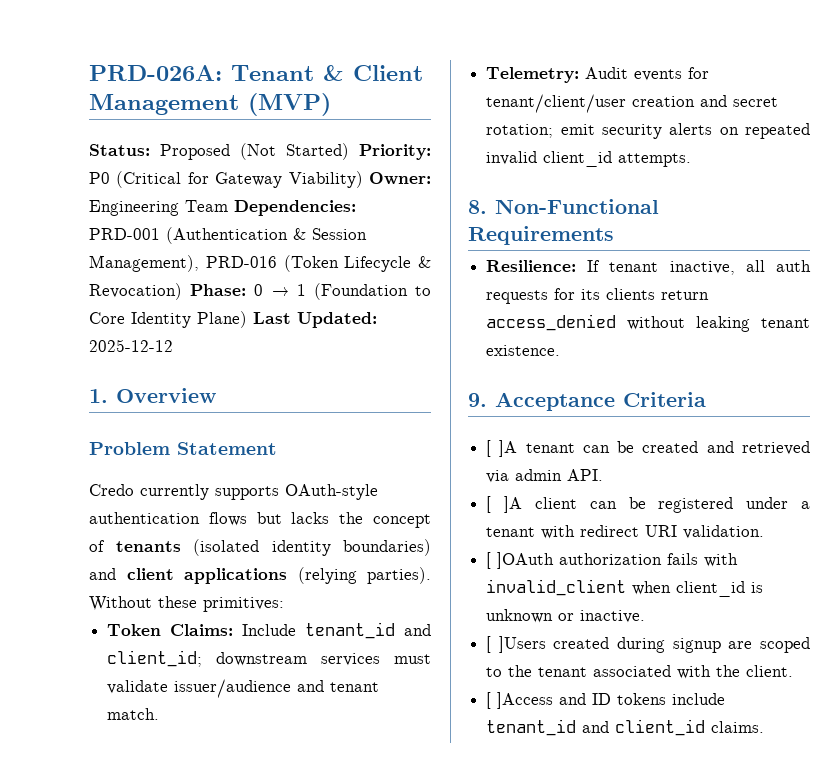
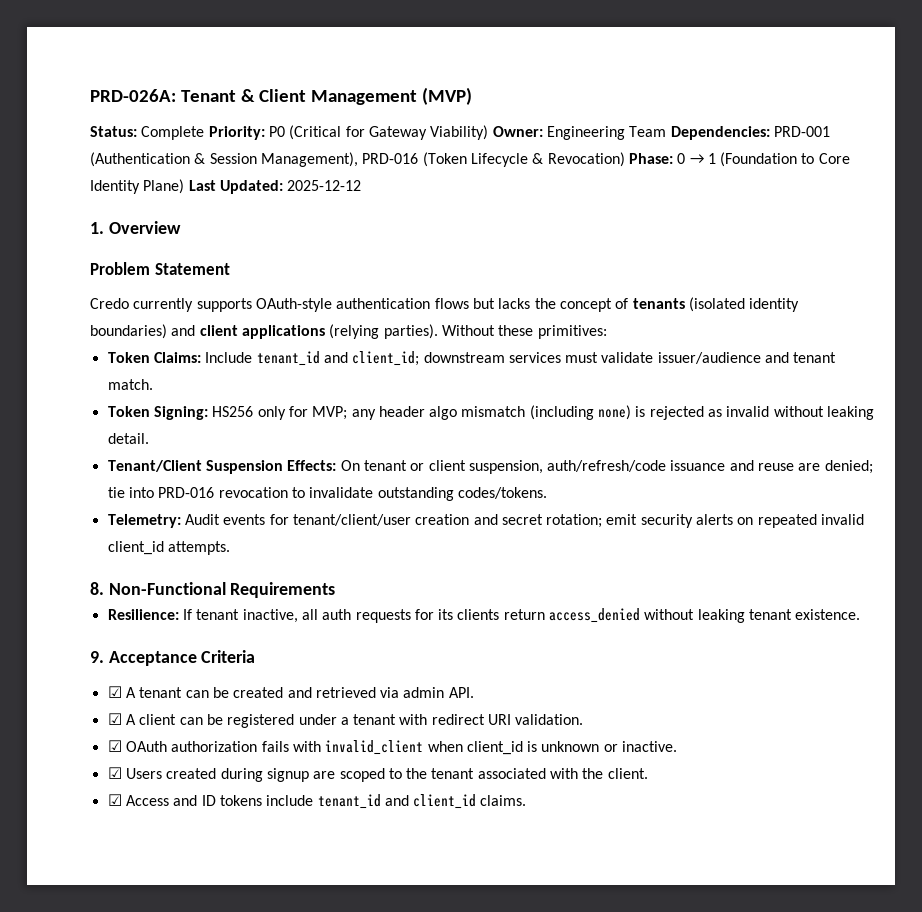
- Status: Proposed (Not Started) Priority: P0 (Critical for Gateway Viability) Owner: Engineering Team Dependencies: PRD-001 (Authentication & Session Management), PRD-016 (Token Lifecycle & Revocation) Phase: 0 → 1 (Foundation to Core Identity Plane) Last Updated: 2025-12-12
+ Status: Complete Priority: P0 (Critical for Gateway Viability) Owner: Engineering Team Dependencies: PRD-001 (Authentication & Session Management), PRD-016 (Token Lifecycle & Revocation) Phase: 0 → 1 (Foundation to Core Identity Plane) Last Updated: 2025-12-12
+ Token Signing: HS256 only for MVP; any header algo mismatch (including none) is rejected as invalid without leaking detail.
+ Tenant/Client Suspension Effects: On tenant or client suspension, auth/refresh/code issuance and reuse are denied; tie into PRD-016 revocation to invalidate outstanding codes/tokens.
- [ ]A tenant can be created and retrieved via admin API.
+ ☑ A tenant can be created and retrieved via admin API.
- [ ]A client can be registered under a tenant with redirect URI validation.
+ ☑ A client can be registered under a tenant with redirect URI validation.
- [ ]OAuth authorization fails with invalid_client when client_id is unknown or inactive.
+ ☑ OAuth authorization fails with invalid_client when client_id is unknown or inactive.
- [ ]Users created during signup are scoped to the tenant associated with the client.
+ ☑ Users created during signup are scoped to the tenant associated with the client.
- [ ]Access and ID tokens include tenant_id and client_id claims.
+ ☑ Access and ID tokens include tenant_id and client_id claims.

